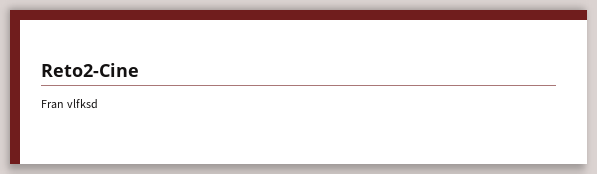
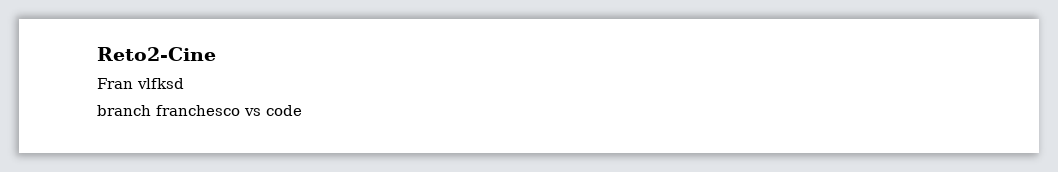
+ branch franchesco vs code

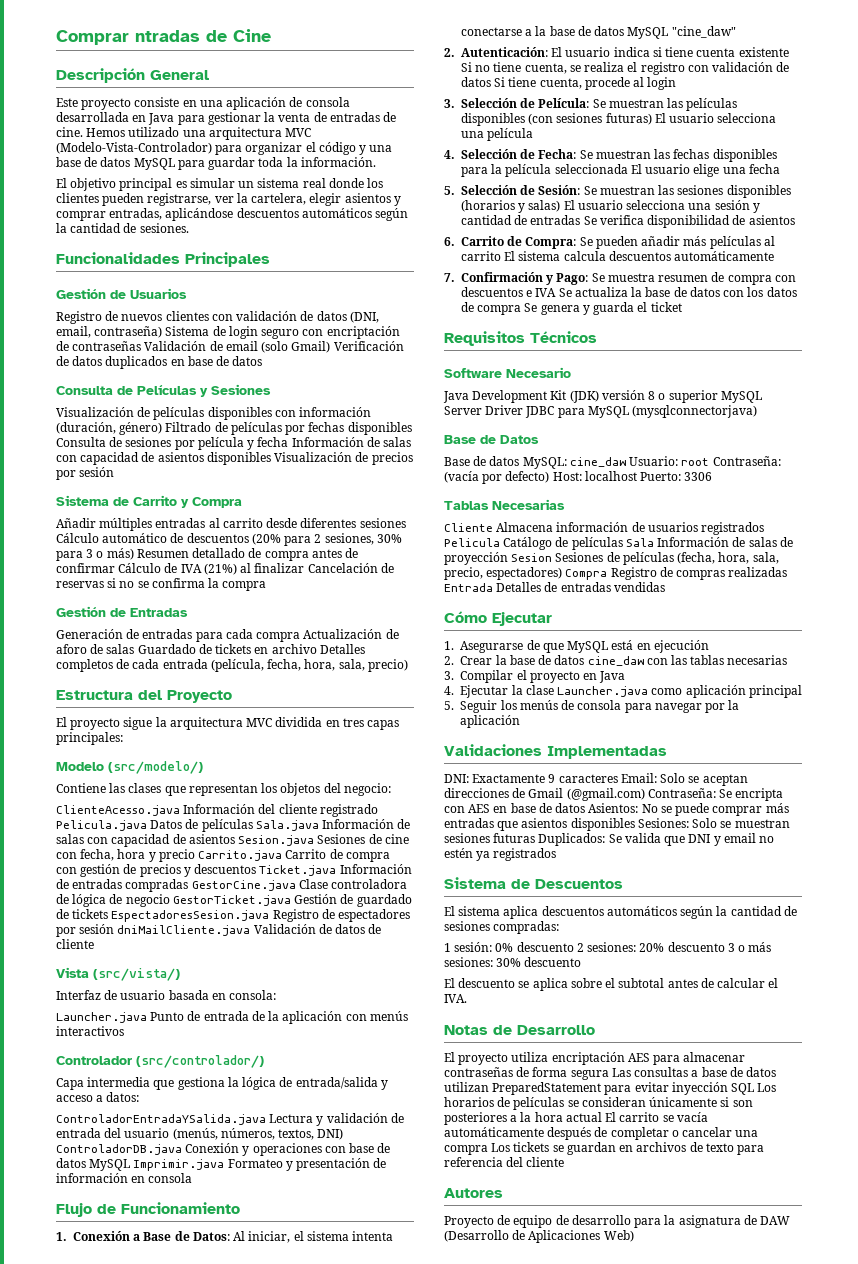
- Reto2-Cine
- Fran vlfksd
- branch franchesco vs code
+ Comprar ntradas de Cine
+ Descripción General
+ Este proyecto consiste en una aplicación de consola desarrollada en Java para gestionar la venta de entradas de cine. Hemos utilizado una arquitectura MVC (Modelo-Vista-Controlador) para organizar el código y una base de datos MySQL para guardar toda la información.
+ El objetivo principal es simular un sistema real donde los clientes pueden registrarse, ver la cartelera, elegir asientos y comprar entradas, aplicándose descuentos automáticos según la cantidad de sesiones.
+ Funcionalidades Principales
+ Gestión de Usuarios
+ Registro de nuevos clientes con validación de datos (DNI, email, contraseña) Sistema de login seguro con encriptación de contraseñas Validación de email (solo Gmail) Verificación de datos duplicados en base de datos
+ Consulta de Películas y Sesiones
+ Visualización de películas disponibles con información (duración, género) Filtrado de películas por fechas disponibles Consulta de sesiones por película y fecha Información de salas con capacidad de asientos disponibles Visualización de precios por sesión
+ Sistema de Carrito y Compra
+ Añadir múltiples entradas al carrito desde diferentes sesiones Cálculo automático de descuentos (20% para 2 sesiones, 30% para 3 o más) Resumen detallado de compra antes de confirmar Cálculo de IVA (21%) al finalizar Cancelación de reservas si no se confirma la compra
+ Gestión de Entradas
+ Generación de entradas para cada compra Actualización de aforo de salas Guardado de tickets en archivo Detalles completos de cada entrada (película, fecha, hora, sala, precio)
+ Estructura del Proyecto
+ El proyecto sigue la arquitectura MVC dividida en tres capas principales:
+ Modelo (src/modelo/)
+ Contiene las clases que representan los objetos del negocio:
+ ClienteAcesso.java Información del cliente registrado Pelicula.java Datos de películas Sala.java Información de salas con capacidad de asientos Sesion.java Sesiones de cine con fecha, hora y precio Carrito.java Carrito de compra con gestión de precios y descuentos Ticket.java Información de entradas compradas GestorCine.java Clase controladora de lógica de negocio GestorTicket.java Gestión de guardado de tickets EspectadoresSesion.java Registro de espectadores por sesión dniMailCliente.java Validación de datos de cliente
+ Vista (src/vista/)
+ Interfaz de usuario basada en consola:
+ Launcher.java Punto de entrada de la aplicación con menús interactivos
+ Controlador (src/controlador/)
+ Capa intermedia que gestiona la lógica de entrada/salida y acceso a datos:
+ ControladorEntradaYSalida.java Lectura y validación de entrada del usuario (menús, números, textos, DNI) ControladorDB.java Conexión y operaciones con base de datos MySQL Imprimir.java Formateo y presentación de información en consola
+ Flujo de Funcionamiento
+ 1. Conexión a Base de Datos: Al iniciar, el sistema intenta conectarse a la base de datos MySQL "cine_daw"
+ 2. Autenticación: El usuario indica si tiene cuenta existente Si no tiene cuenta, se realiza el registro con validación de datos Si tiene cuenta, procede al login
+ 3. Selección de Película: Se muestran las películas disponibles (con sesiones futuras) El usuario selecciona una película
+ 4. Selección de Fecha: Se muestran las fechas disponibles para la película seleccionada El usuario elige una fecha
+ 5. Selección de Sesión: Se muestran las sesiones disponibles (horarios y salas) El usuario selecciona una sesión y cantidad de entradas Se verifica disponibilidad de asientos
+ 6. Carrito de Compra: Se pueden añadir más películas al carrito El sistema calcula descuentos automáticamente
+ 7. Confirmación y Pago: Se muestra resumen de compra con descuentos e IVA Se actualiza la base de datos con los datos de compra Se genera y guarda el ticket
+ Requisitos Técnicos
+ Software Necesario
+ Java Development Kit (JDK) versión 8 o superior MySQL Server Driver JDBC para MySQL (mysqlconnectorjava)
+ Base de Datos
+ Base de datos MySQL: cine_daw Usuario: root Contraseña: (vacía por defecto) Host: localhost Puerto: 3306
+ Tablas Necesarias
+ Cliente Almacena información de usuarios registrados Pelicula Catálogo de películas Sala Información de salas de proyección Sesion Sesiones de películas (fecha, hora, sala, precio, espectadores) Compra Registro de compras realizadas Entrada Detalles de entradas vendidas
+ Cómo Ejecutar
+ 1. Asegurarse de que MySQL está en ejecución
+ 2. Crear la base de datos cine_daw con las tablas necesarias
+ 3. Compilar el proyecto en Java
+ 4. Ejecutar la clase Launcher.java como aplicación principal
+ 5. Seguir los menús de consola para navegar por la aplicación
+ Validaciones Implementadas
+ DNI: Exactamente 9 caracteres Email: Solo se aceptan direcciones de Gmail (@gmail.com) Contraseña: Se encripta con AES en base de datos Asientos: No se puede comprar más entradas que asientos disponibles Sesiones: Solo se muestran sesiones futuras Duplicados: Se valida que DNI y email no estén ya registrados
+ Sistema de Descuentos
+ El sistema aplica descuentos automáticos según la cantidad de sesiones compradas:
+ 1 sesión: 0% descuento 2 sesiones: 20% descuento 3 o más sesiones: 30% descuento
+ El descuento se aplica sobre el subtotal antes de calcular el IVA.
+ Notas de Desarrollo
+ El proyecto utiliza encriptación AES para almacenar contraseñas de forma segura Las consultas a base de datos utilizan PreparedStatement para evitar inyección SQL Los horarios de películas se consideran únicamente si son posteriores a la hora actual El carrito se vacía automáticamente después de completar o cancelar una compra Los tickets se guardan en archivos de texto para referencia del cliente
+ Autores
+ Proyecto de equipo de desarrollo para la asignatura de DAW (Desarrollo de Aplicaciones Web)

